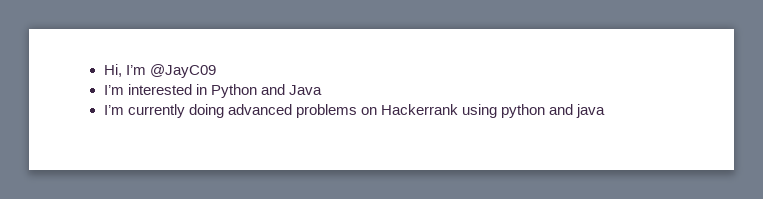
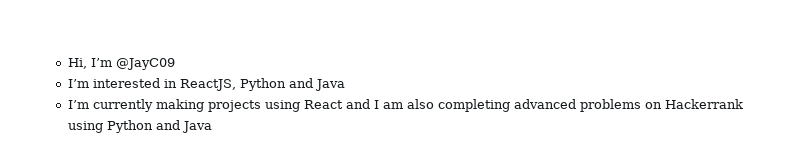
- I’m interested in Python and Java
+ I’m interested in ReactJS, Python and Java
- I’m currently doing advanced problems on Hackerrank using python and java
+ I’m currently making projects using React and I am also completing advanced problems on Hackerrank using Python and Java

